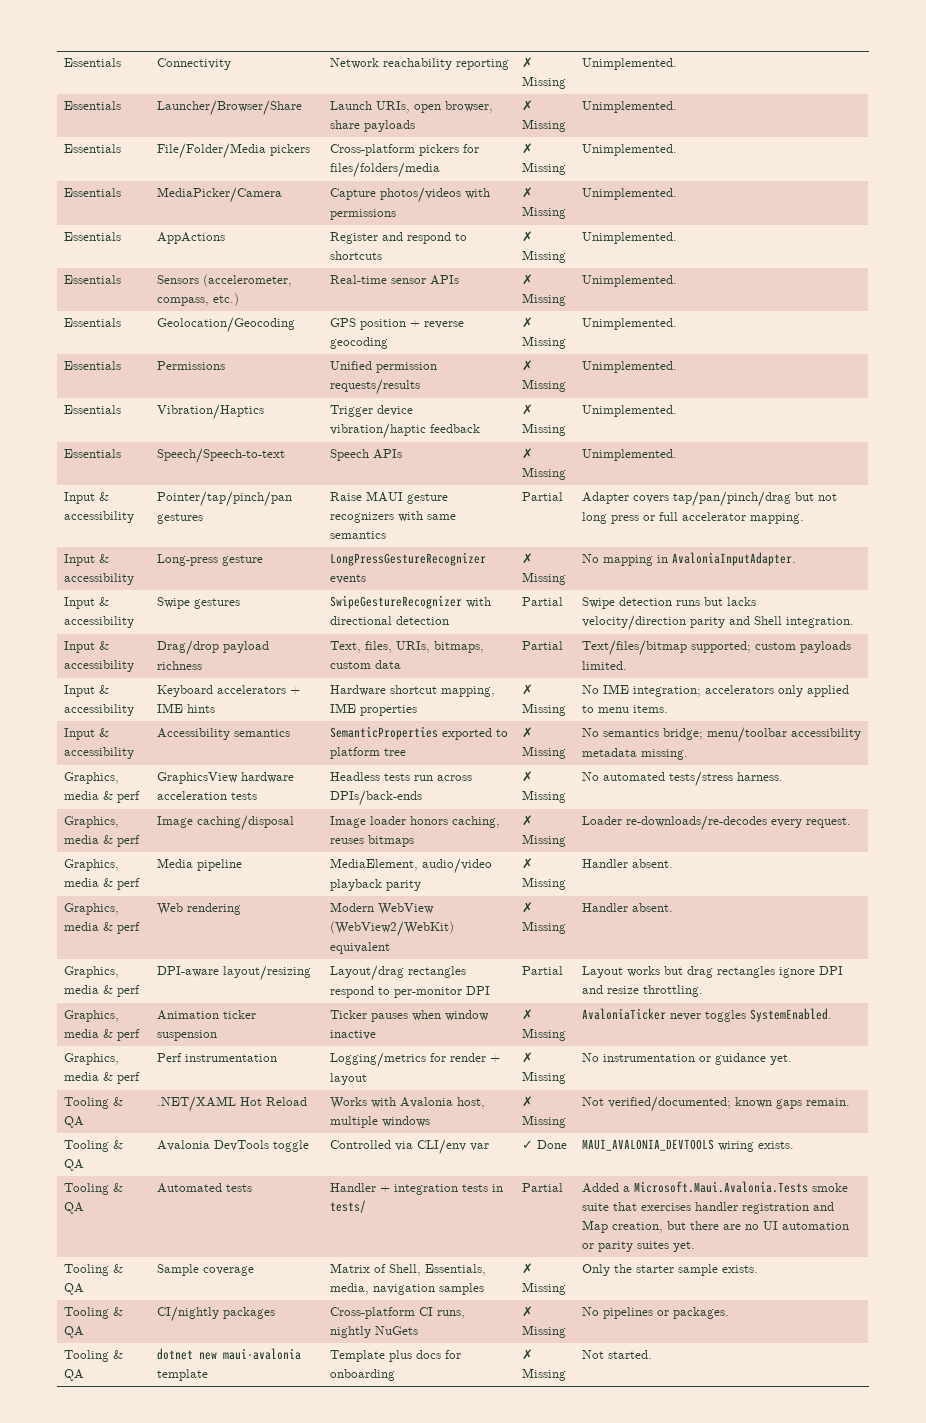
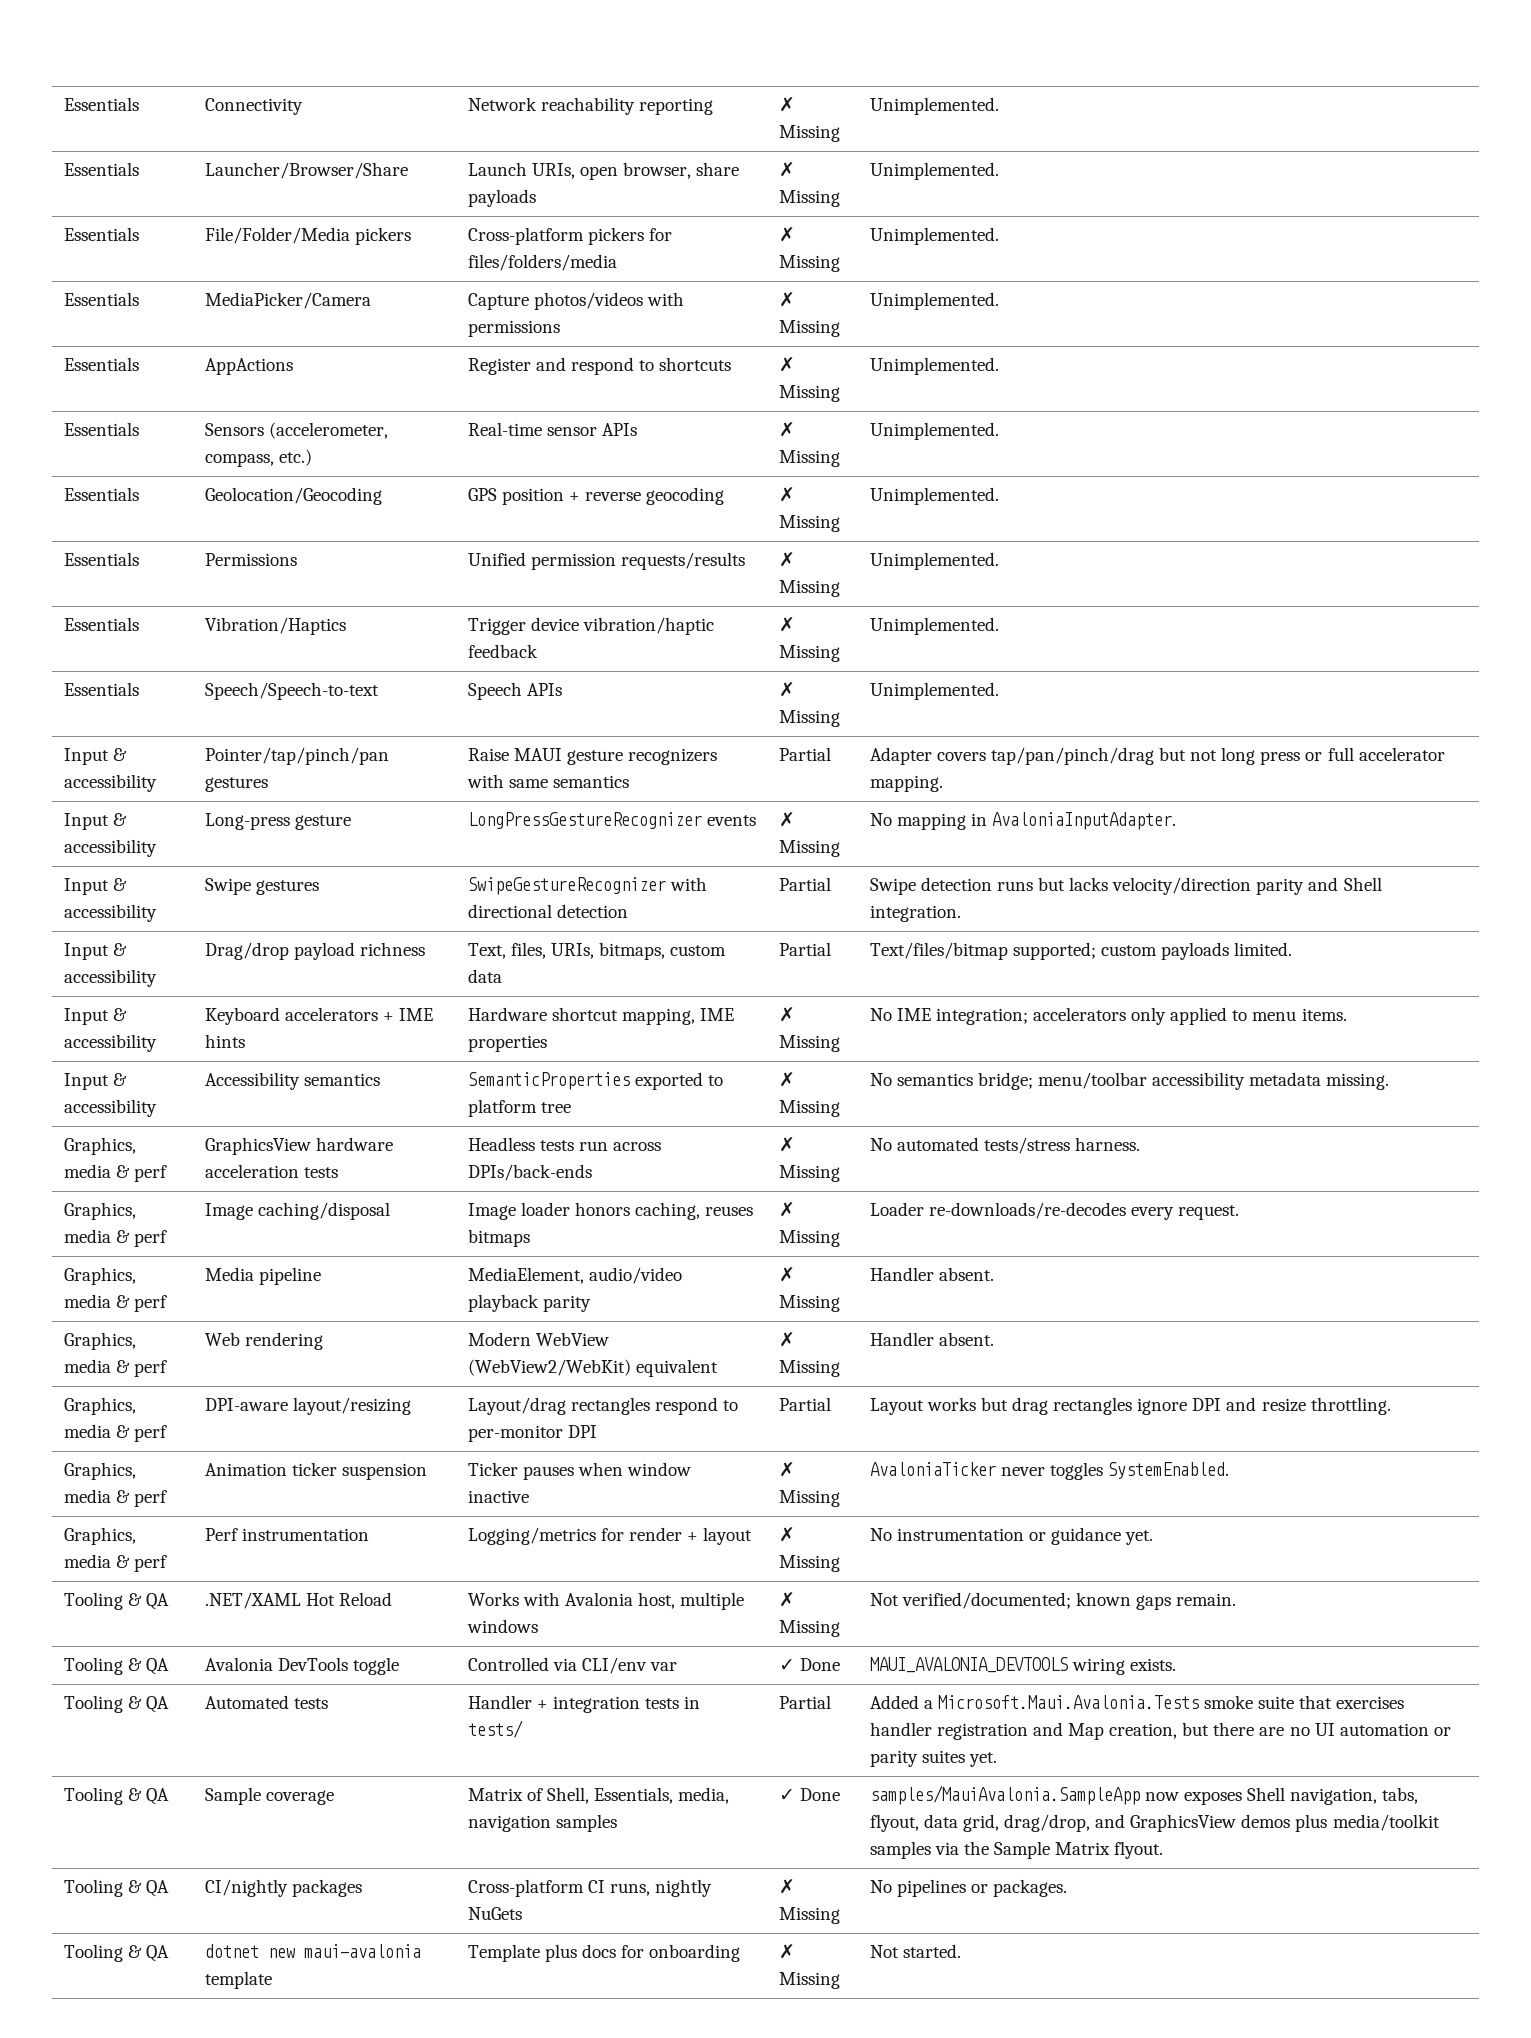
- Tooling & QA | Sample coverage | Matrix of Shell, Essentials, media, navigation samples | ✗ Missing | Only the starter sample exists.
+ Tooling & QA | Sample coverage | Matrix of Shell, Essentials, media, navigation samples | ✓ Done | samples/MauiAvalonia.SampleApp now exposes Shell navigation, tabs, flyout, data grid, drag/drop, and GraphicsView demos plus media/toolkit samples via the Sample Matrix flyout.

